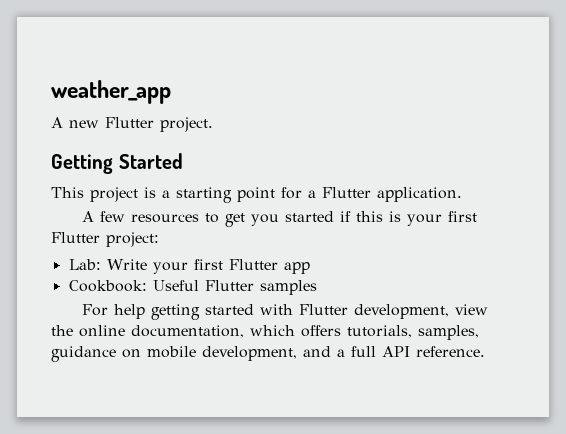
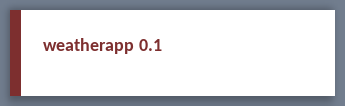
- weather_app
- A new Flutter project.
- Getting Started
- This project is a starting point for a Flutter application.
- A few resources to get you started if this is your first Flutter project:
- Lab: Write your first Flutter app
- Cookbook: Useful Flutter samples
- For help getting started with Flutter development, view the online documentation, which offers tutorials, samples, guidance on mobile development, and a full API reference.
+ weatherapp 0.1

